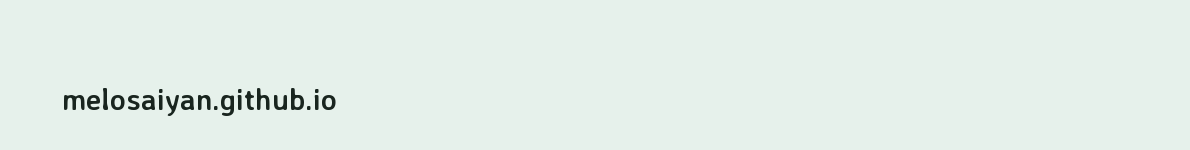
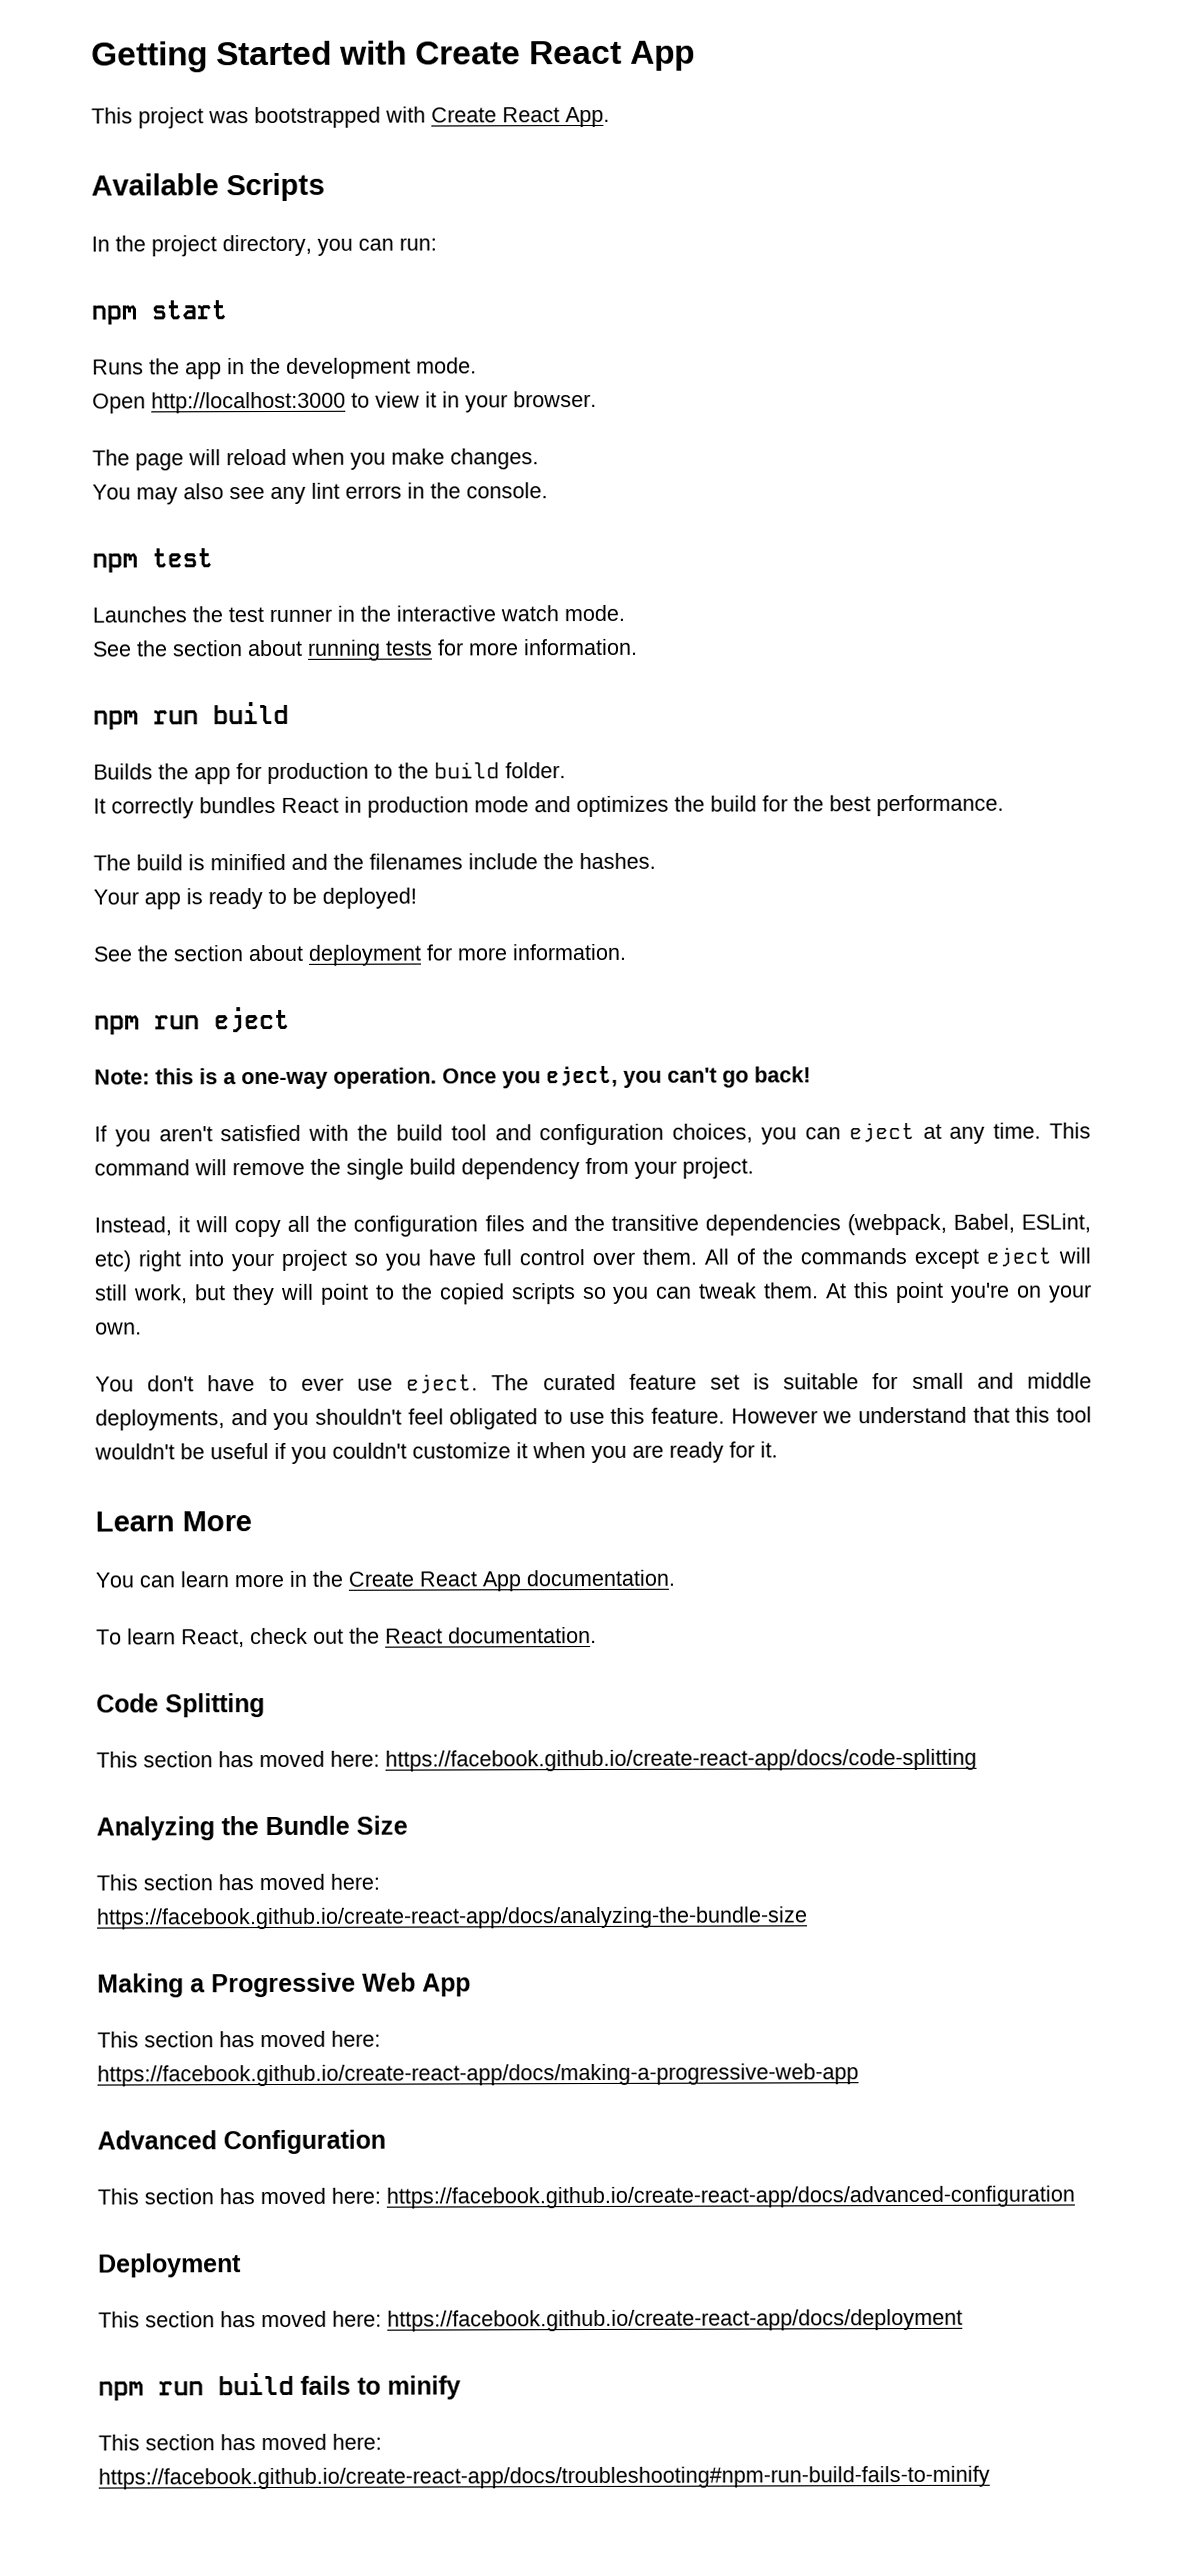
- melosaiyan.github.io
+ Getting Started with Create React App
+ This project was bootstrapped with Create React App.
+ Available Scripts
+ In the project directory, you can run:
+ npm start
+ Runs the app in the development mode.
+ Open http://localhost:3000 to view it in your browser.
+ The page will reload when you make changes.
+ You may also see any lint errors in the console.
+ npm test
+ Launches the test runner in the interactive watch mode.
+ See the section about running tests for more information.
+ npm run build
+ Builds the app for production to the build folder.
+ It correctly bundles React in production mode and optimizes the build for the best performance.
+ The build is minified and the filenames include the hashes.
+ Your app is ready to be deployed!
+ See the section about deployment for more information.
+ npm run eject
+ Note: this is a one-way operation. Once you eject, you can't go back!
+ If you aren't satisfied with the build tool and configuration choices, you can eject at any time. This command will remove the single build dependency from your project.
+ Instead, it will copy all the configuration files and the transitive dependencies (webpack, Babel, ESLint, etc) right into your project so you have full control over them. All of the commands except eject will still work, but they will point to the copied scripts so you can tweak them. At this point you're on your own.
+ You don't have to ever use eject. The curated feature set is suitable for small and middle deployments, and you shouldn't feel obligated to use this feature. However we understand that this tool wouldn't be useful if you couldn't customize it when you are ready for it.
+ Learn More
+ You can learn more in the Create React App documentation.
+ To learn React, check out the React documentation.
+ Code Splitting
+ This section has moved here: https://facebook.github.io/create-react-app/docs/code-splitting
+ Analyzing the Bundle Size
+ This section has moved here: https://facebook.github.io/create-react-app/docs/analyzing-the-bundle-size
+ Making a Progressive Web App
+ This section has moved here: https://facebook.github.io/create-react-app/docs/making-a-progressive-web-app
+ Advanced Configuration
+ This section has moved here: https://facebook.github.io/create-react-app/docs/advanced-configuration
+ Deployment
+ This section has moved here: https://facebook.github.io/create-react-app/docs/deployment
+ npm run build fails to minify
+ This section has moved here: https://facebook.github.io/create-react-app/docs/troubleshooting#npm-run-build-fails-to-minify

